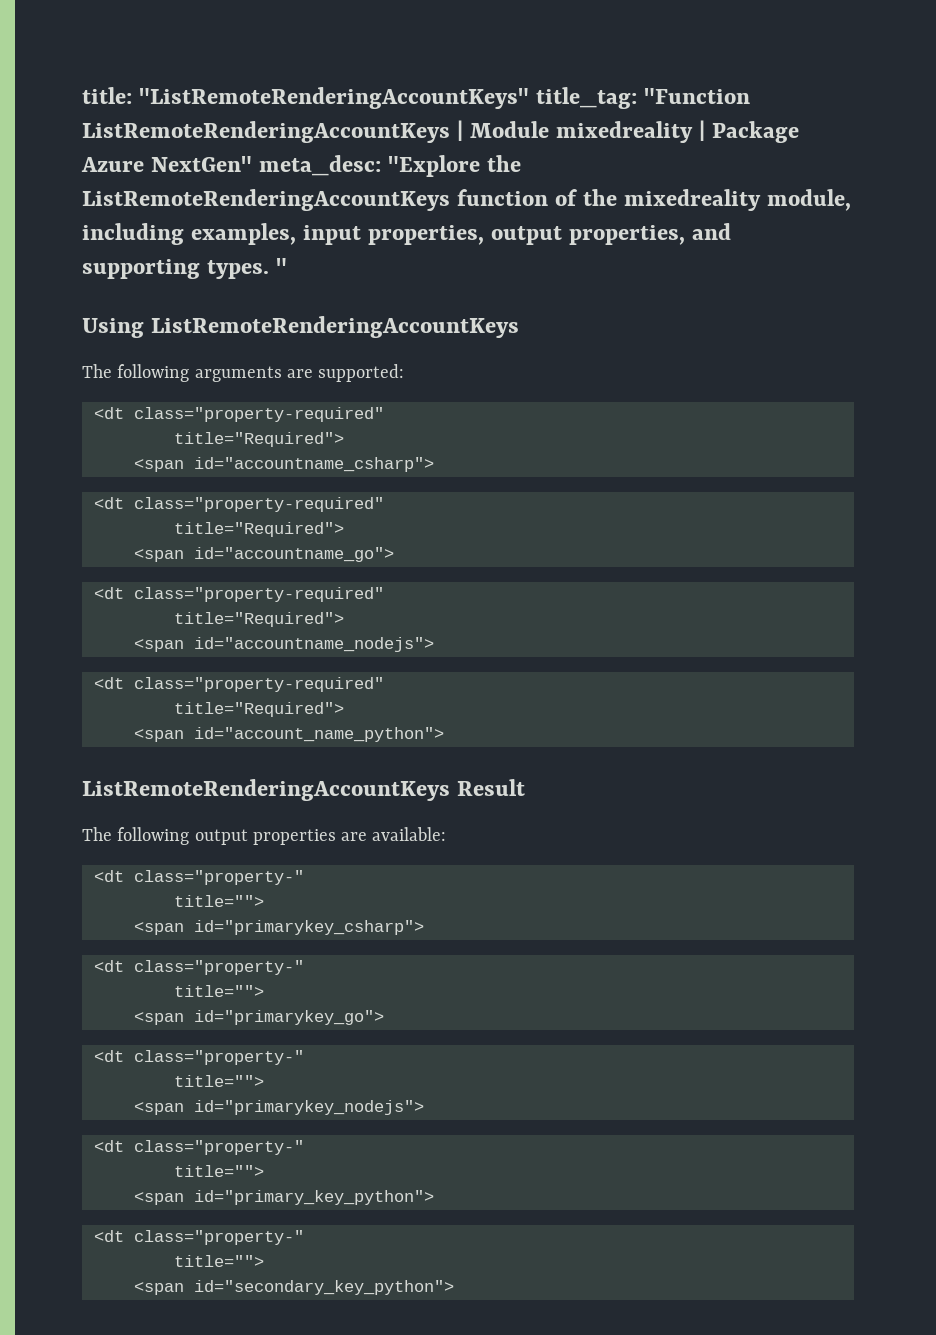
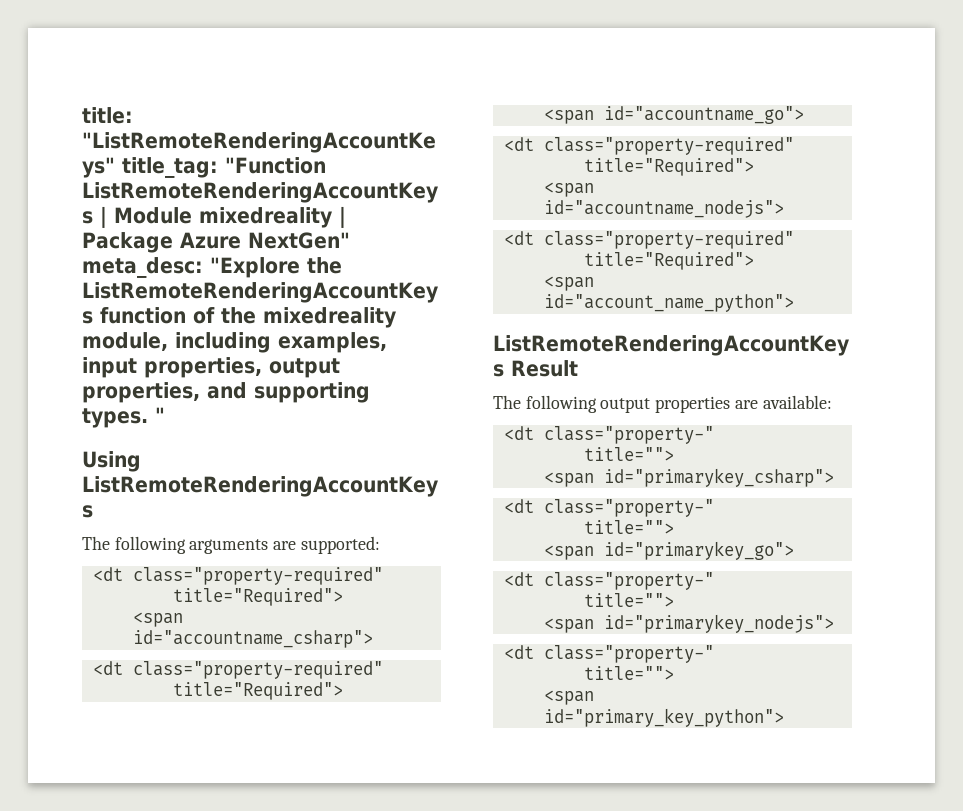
  <span id="primary_key_python">
- <dt class="property-"
- title="">
- <span id="secondary_key_python">

